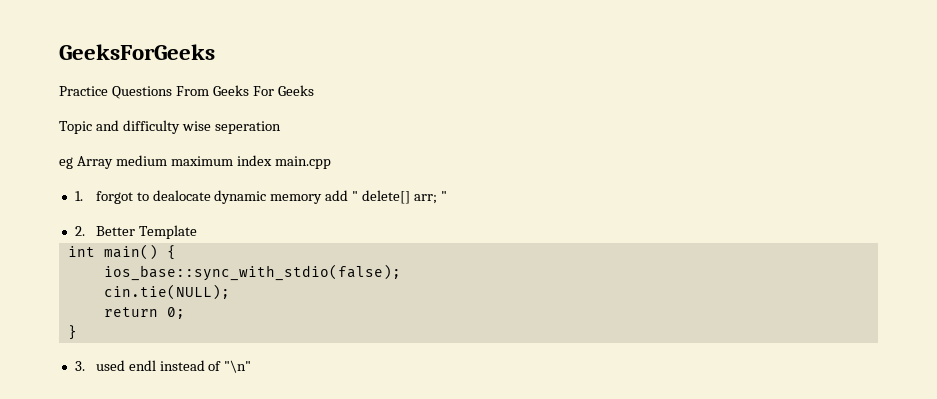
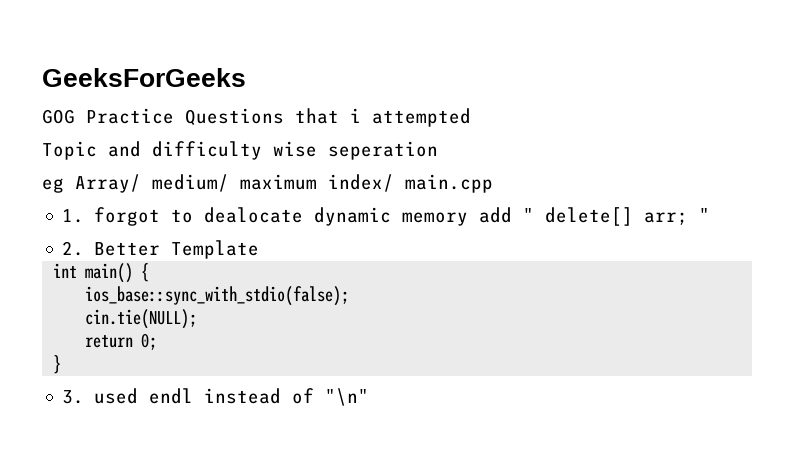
- Practice Questions From Geeks For Geeks
+ GOG Practice Questions that i attempted
- eg Array medium maximum index main.cpp
+ eg Array/ medium/ maximum index/ main.cpp

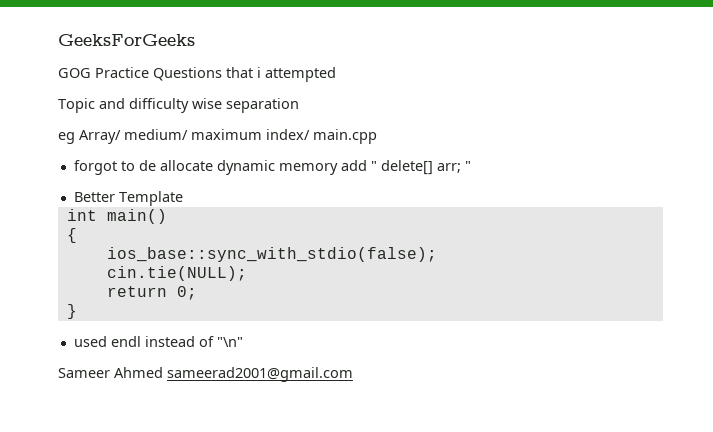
- Topic and difficulty wise seperation
+ Topic and difficulty wise separation
- 1. forgot to dealocate dynamic memory add " delete[] arr; "
+ forgot to de allocate dynamic memory add " delete[] arr; "
- 2. Better Template
+ Better Template
- int main() {
+ int main()
+ {
- 3. used endl instead of "\n"
+ used endl instead of "\n"
+ Sameer Ahmed sameerad2001@gmail.com

